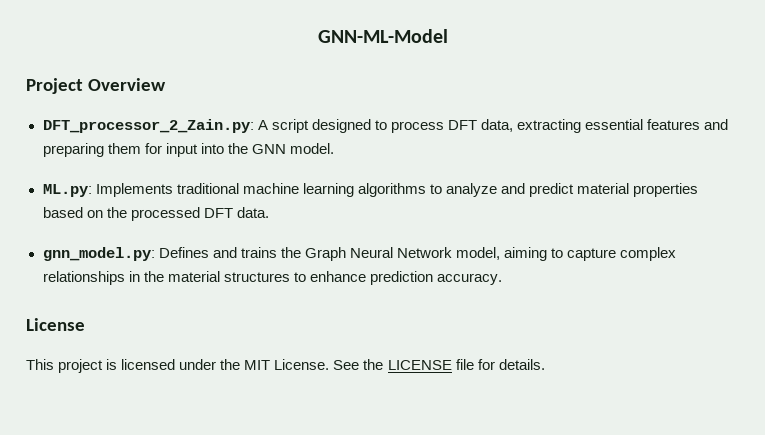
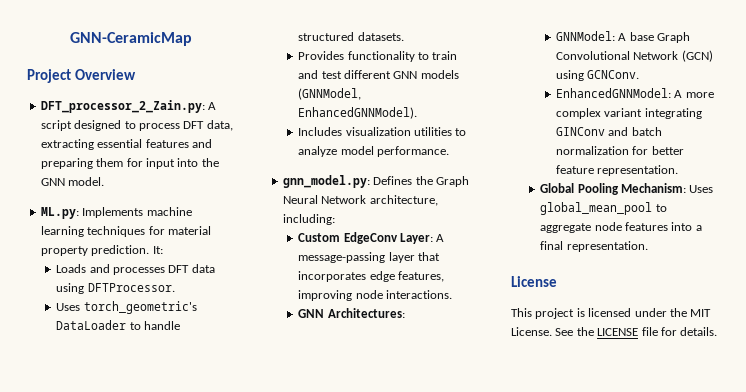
- GNN-ML-Model
+ GNN-CeramicMap
- ML.py: Implements traditional machine learning algorithms to analyze and predict material properties based on the processed DFT data.
+ ML.py: Implements machine learning techniques for material property prediction. It:
+ Loads and processes DFT data using DFTProcessor.
+ Uses torch_geometric's DataLoader to handle structured datasets.
+ Provides functionality to train and test different GNN models (GNNModel, EnhancedGNNModel).
+ Includes visualization utilities to analyze model performance.
- gnn_model.py: Defines and trains the Graph Neural Network model, aiming to capture complex relationships in the material structures to enhance prediction accuracy.
+ gnn_model.py: Defines the Graph Neural Network architecture, including:
+ Custom EdgeConv Layer: A message-passing layer that incorporates edge features, improving node interactions.
+ GNN Architectures:
+ GNNModel: A base Graph Convolutional Network (GCN) using GCNConv.
+ EnhancedGNNModel: A more complex variant integrating GINConv and batch normalization for better feature representation.
+ Global Pooling Mechanism: Uses global_mean_pool to aggregate node features into a final representation.

